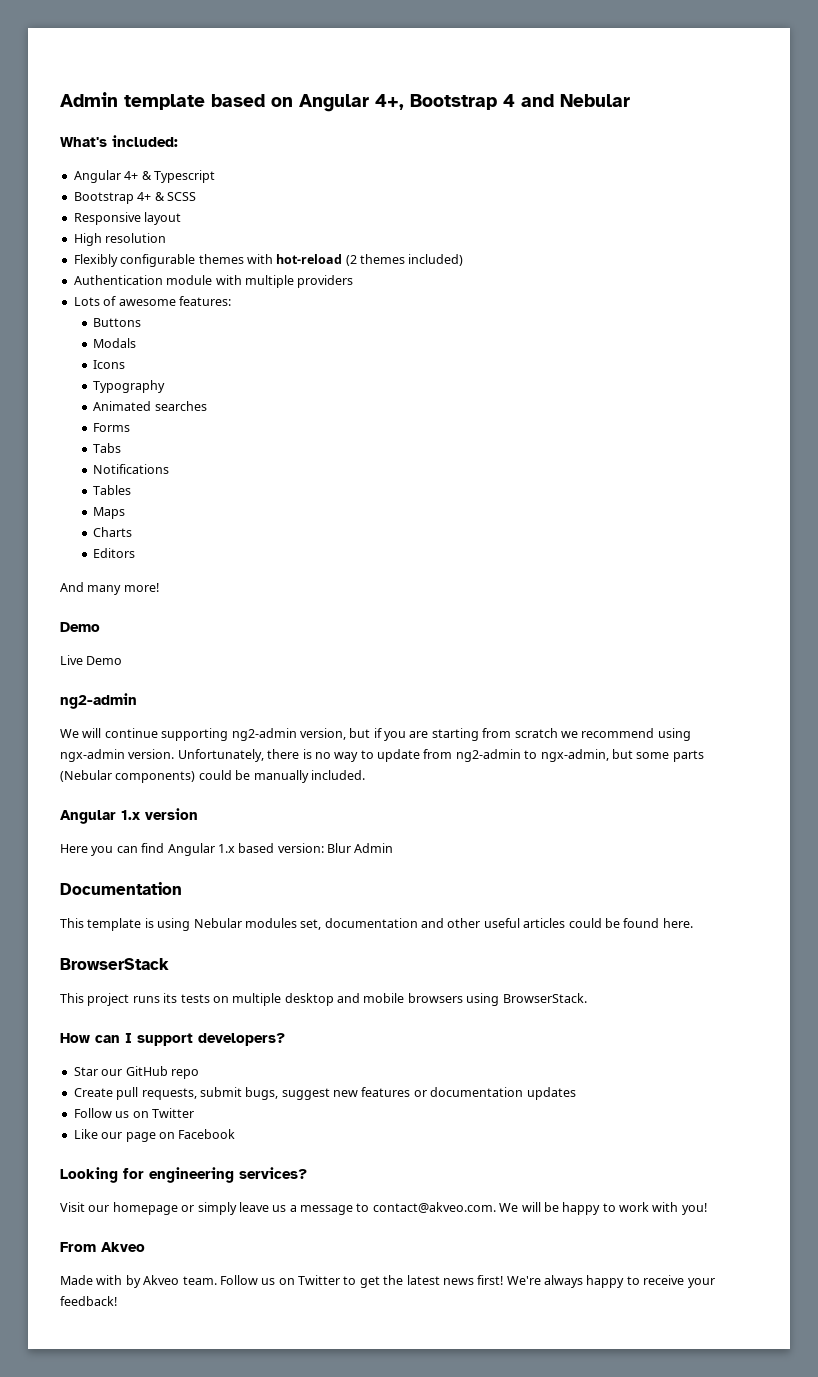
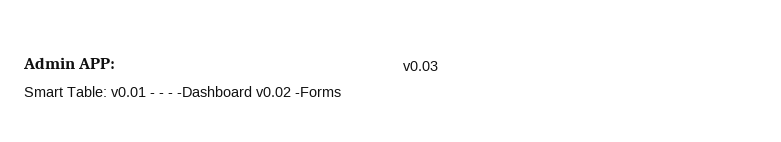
- Admin template based on Angular 4+, Bootstrap 4 and Nebular
- What's included:
- Angular 4+ & Typescript
- Bootstrap 4+ & SCSS
- Responsive layout
- High resolution
- Flexibly configurable themes with hot-reload (2 themes included)
- Authentication module with multiple providers
- Lots of awesome features:
- Buttons
- Modals
- Icons
- Typography
- Animated searches
- Forms
- Tabs
- Notifications
- Tables
- Maps
- Charts
- Editors
- And many more!
- Demo
- Live Demo
- ng2-admin
- We will continue supporting ng2-admin version, but if you are starting from scratch we recommend using ngx-admin version. Unfortunately, there is no way to update from ng2-admin to ngx-admin, but some parts (Nebular components) could be manually included.
- Angular 1.x version
- Here you can find Angular 1.x based version: Blur Admin
- Documentation
- This template is using Nebular modules set, documentation and other useful articles could be found here.
- BrowserStack
- This project runs its tests on multiple desktop and mobile browsers using BrowserStack.
- How can I support developers?
- Star our GitHub repo
- Create pull requests, submit bugs, suggest new features or documentation updates
- Follow us on Twitter
- Like our page on Facebook
- Looking for engineering services?
- Visit our homepage or simply leave us a message to contact@akveo.com. We will be happy to work with you!
- From Akveo
- Made with by Akveo team. Follow us on Twitter to get the latest news first! We're always happy to receive your feedback!
+ Admin APP:
+ Smart Table: v0.01 - - - -Dashboard v0.02 -Forms v0.03

